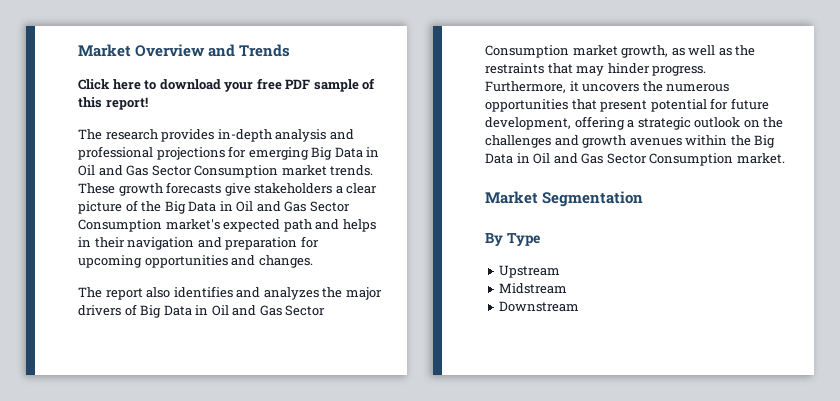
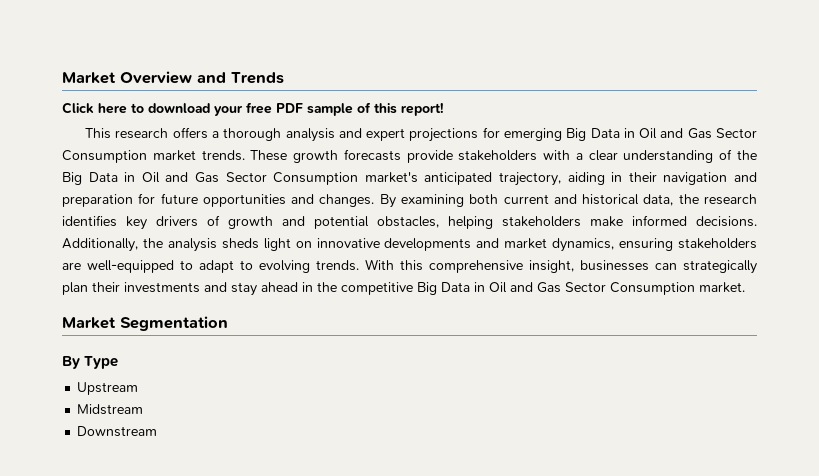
- The research provides in-depth analysis and professional projections for emerging Big Data in Oil and Gas Sector Consumption market trends.
+ This research offers a thorough analysis and expert projections for emerging Big Data in Oil and Gas Sector Consumption market trends.
- These growth forecasts give stakeholders a clear picture of the Big Data in Oil and Gas Sector Consumption market's expected path and helps in their navigation and preparation for upcoming opportunities and changes.
- The report also identifies and analyzes the major drivers of Big Data in Oil and Gas Sector Consumption market growth, as well as the restraints that may hinder progress. Furthermore, it uncovers the numerous opportunities that present potential for future development, offering a strategic outlook on the challenges and growth avenues within the Big Data in Oil and Gas Sector Consumption market.
+ These growth forecasts provide stakeholders with a clear understanding of the Big Data in Oil and Gas Sector Consumption market's anticipated trajectory, aiding in their navigation and preparation for future opportunities and changes. By examining both current and historical data, the research identifies key drivers of growth and potential obstacles, helping stakeholders make informed decisions. Additionally, the analysis sheds light on innovative developments and market dynamics, ensuring stakeholders are well-equipped to adapt to evolving trends. With this comprehensive insight, businesses can strategically plan their investments and stay ahead in the competitive Big Data in Oil and Gas Sector Consumption market.

